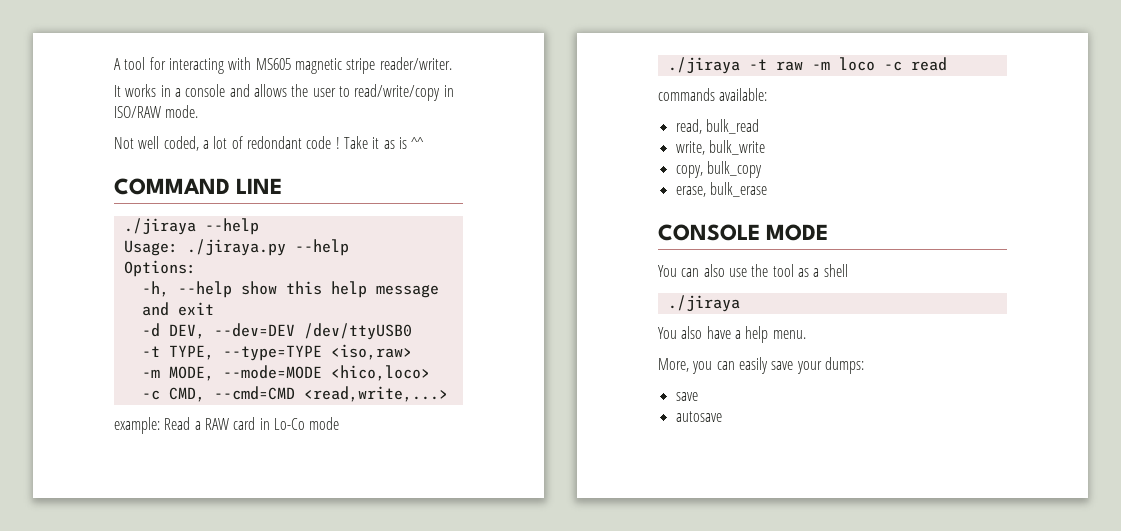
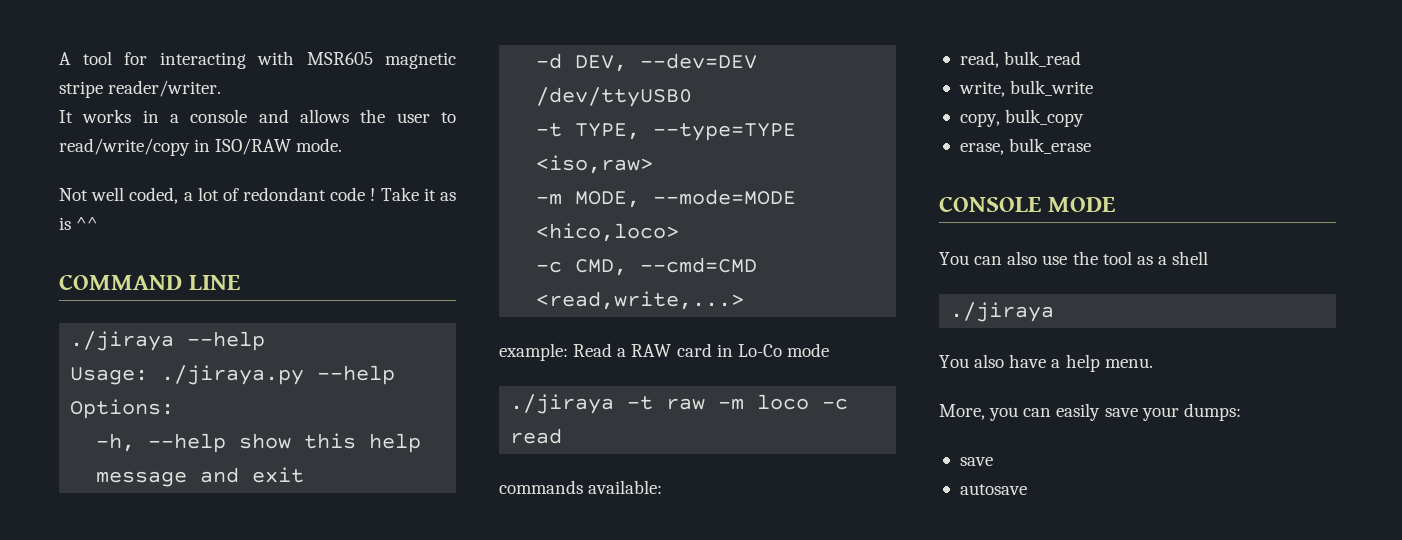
- A tool for interacting with MS605 magnetic stripe reader/writer.
+ A tool for interacting with MSR605 magnetic stripe reader/writer.

